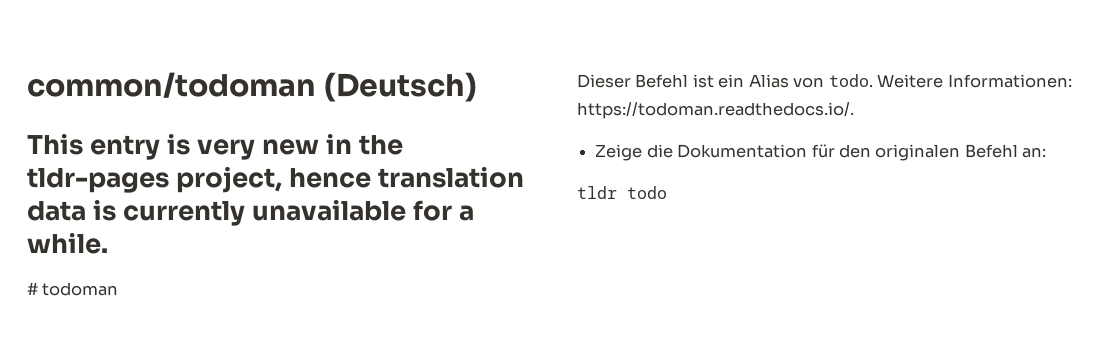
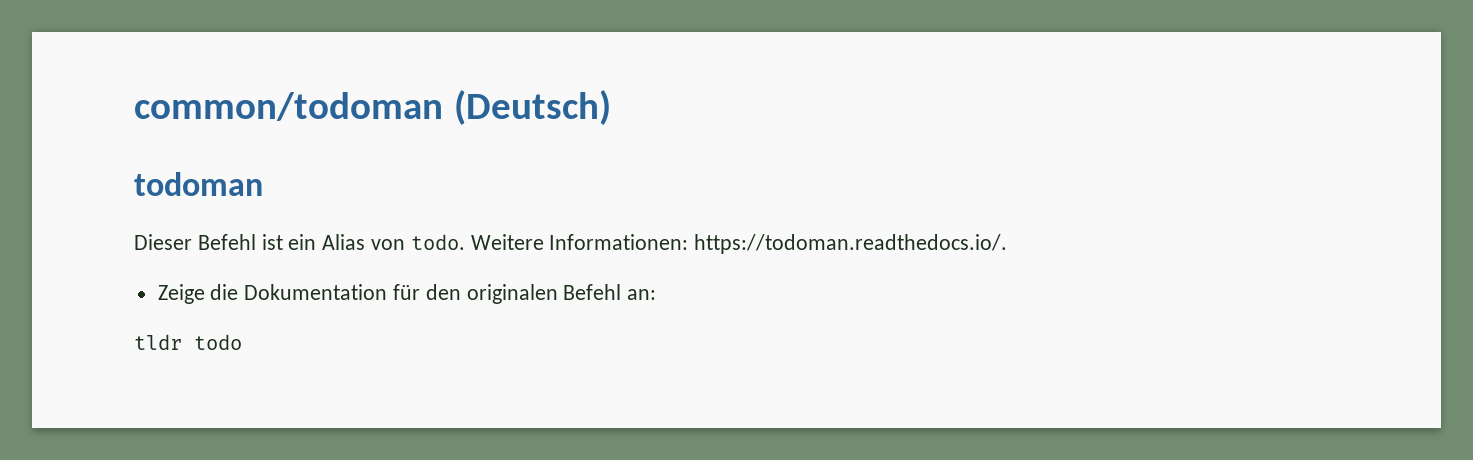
- This entry is very new in the tldr-pages project, hence translation data is currently unavailable for a while.
- # todoman
+ todoman

